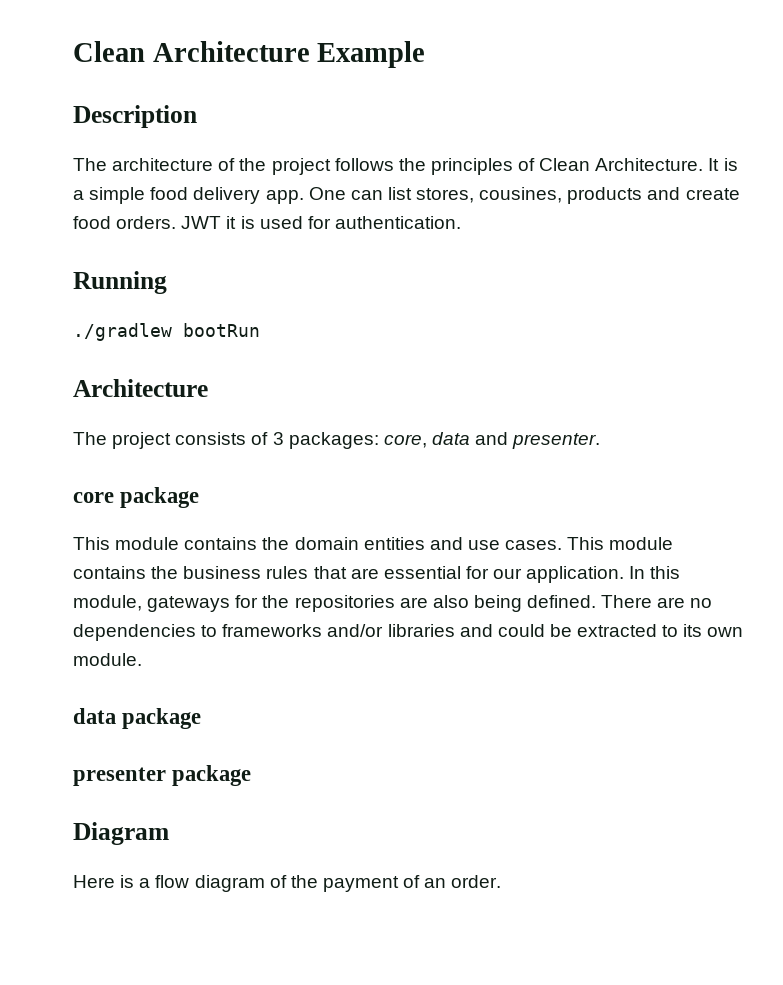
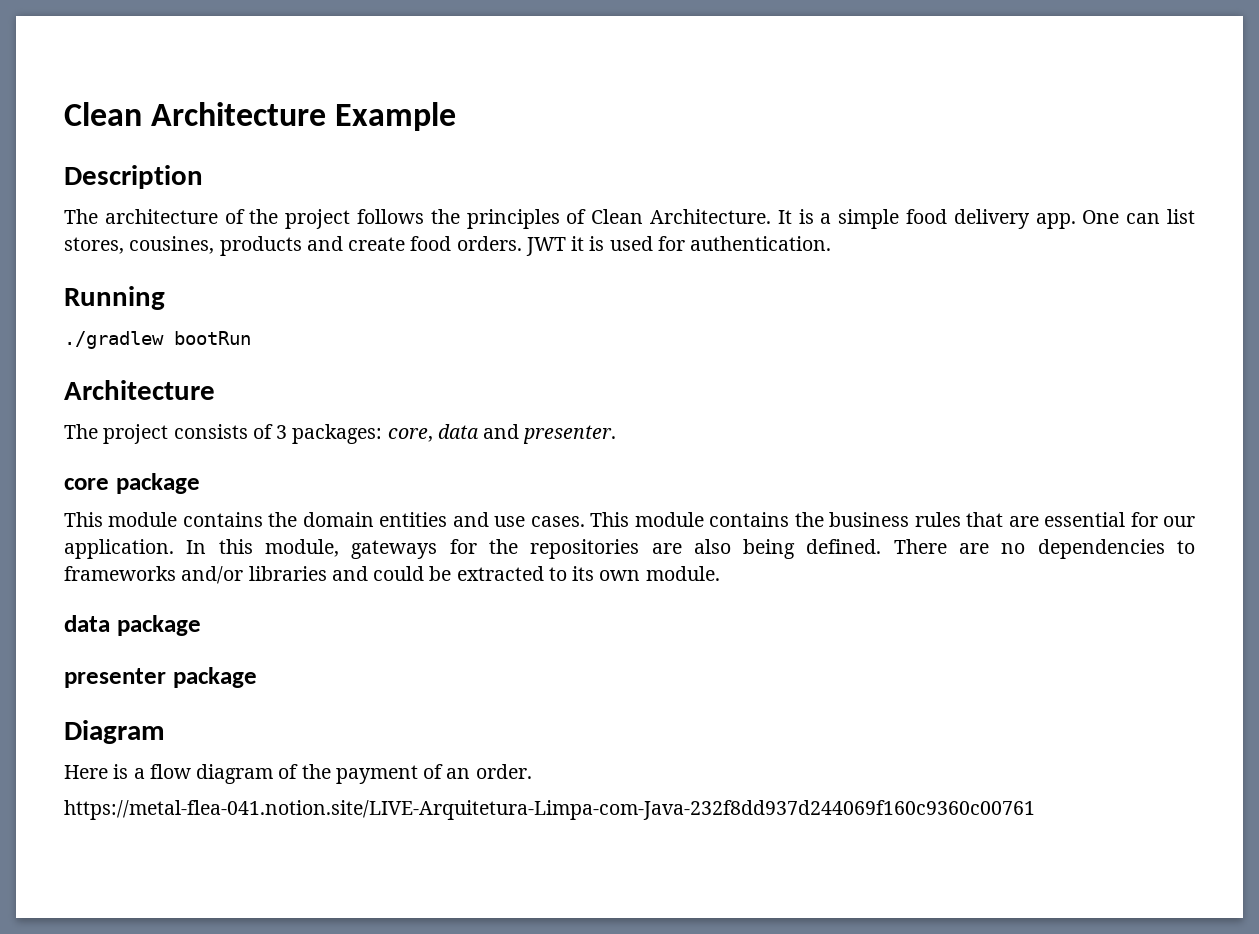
+ https://metal-flea-041.notion.site/LIVE-Arquitetura-Limpa-com-Java-232f8dd937d244069f160c9360c00761

